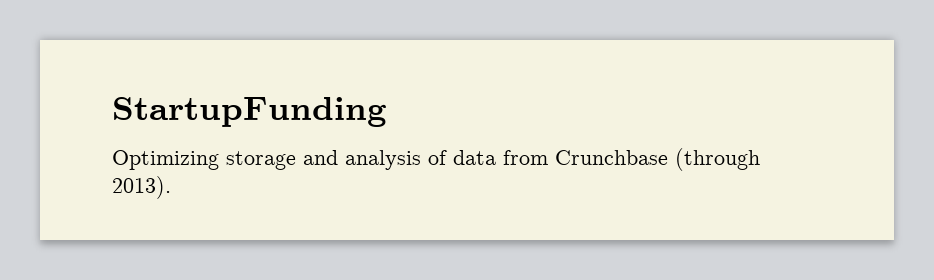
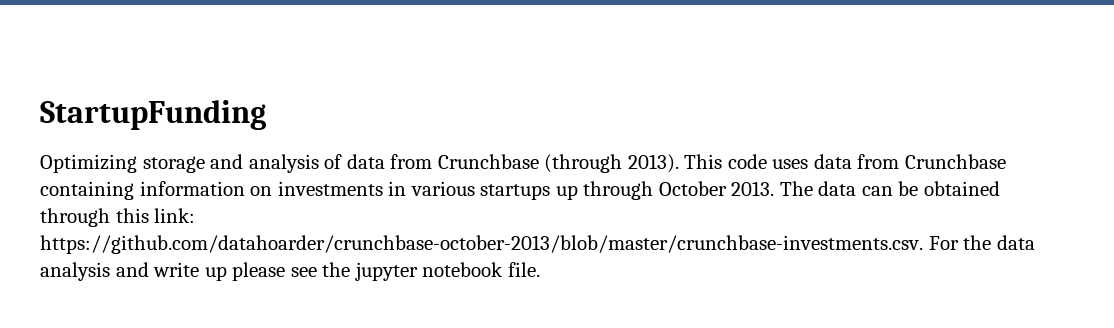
+ This code uses data from Crunchbase containing information on investments in various startups up through October 2013. The data can be obtained through this link: https://github.com/datahoarder/crunchbase-october-2013/blob/master/crunchbase-investments.csv. For the data analysis and write up please see the jupyter notebook file.

